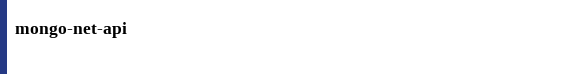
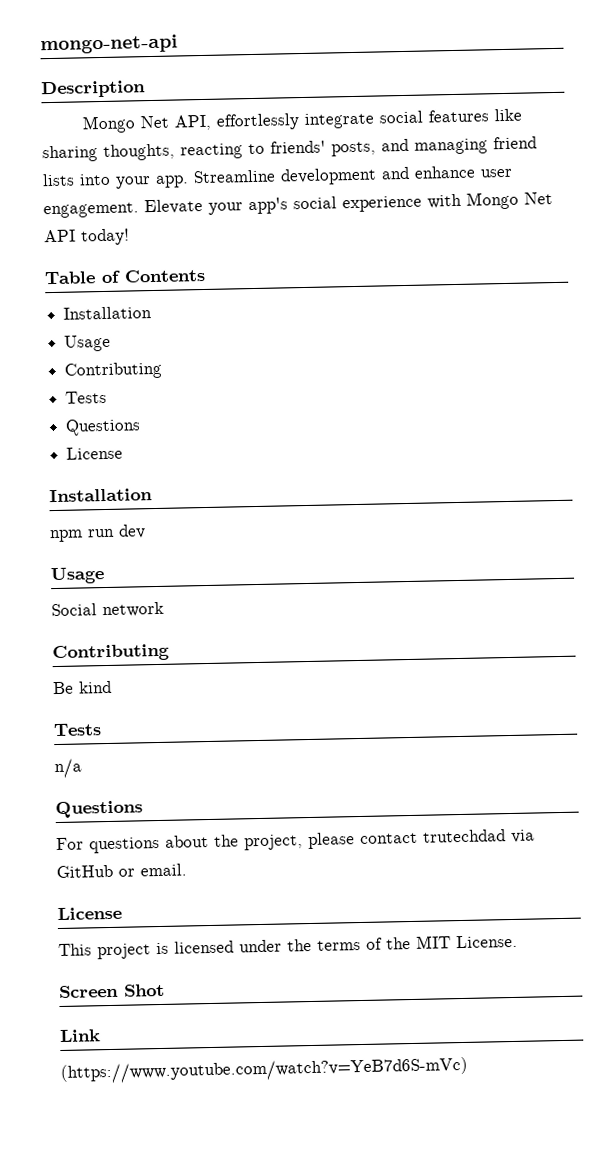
+ Description
+ Mongo Net API, effortlessly integrate social features like sharing thoughts, reacting to friends' posts, and managing friend lists into your app. Streamline development and enhance user engagement. Elevate your app's social experience with Mongo Net API today!
+ Table of Contents
+ Installation
+ Usage
+ Contributing
+ Tests
+ Questions
+ License
+ Installation
+ npm run dev
+ Usage
+ Social network
+ Contributing
+ Be kind
+ Tests
+ n/a
+ Questions
+ For questions about the project, please contact trutechdad via GitHub or email.
+ License
+ This project is licensed under the terms of the MIT License.
+ Screen Shot
+ Link
+ (https://www.youtube.com/watch?v=YeB7d6S-mVc)

